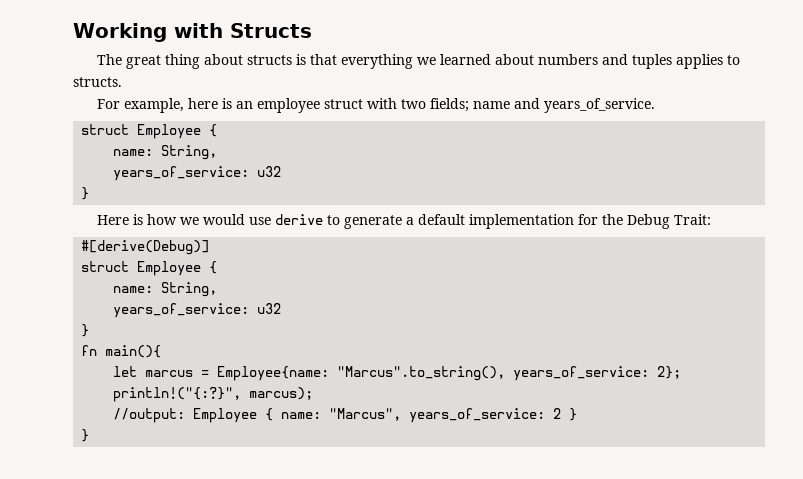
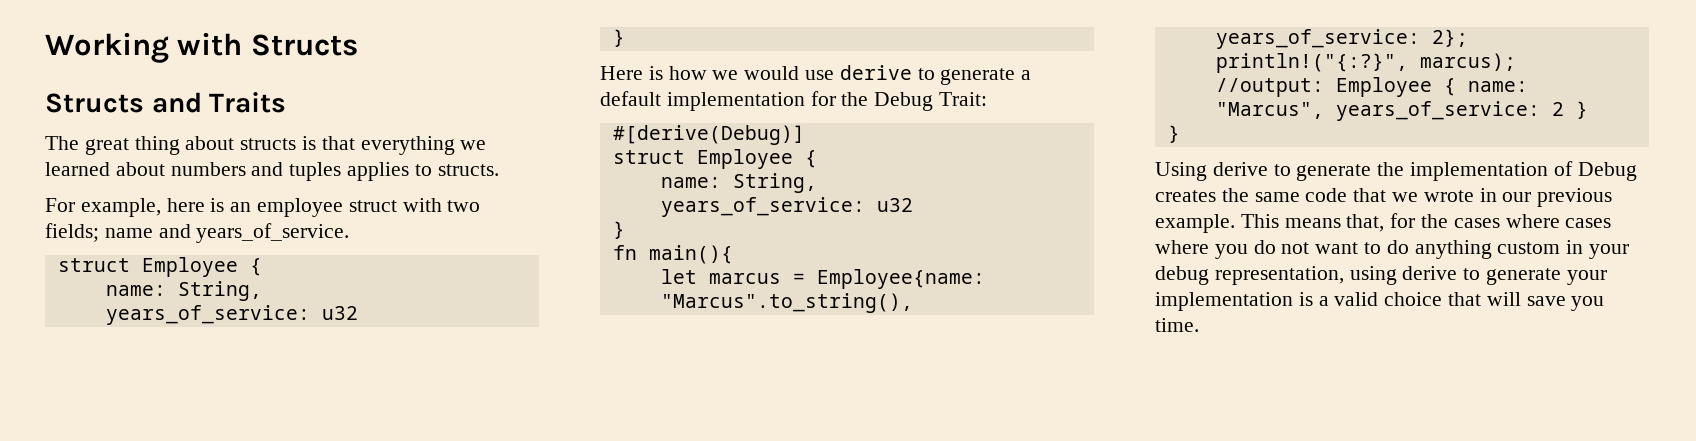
+ Structs and Traits
+ Using derive to generate the implementation of Debug creates the same code that we wrote in our previous example. This means that, for the cases where cases where you do not want to do anything custom in your debug representation, using derive to generate your implementation is a valid choice that will save you time.

